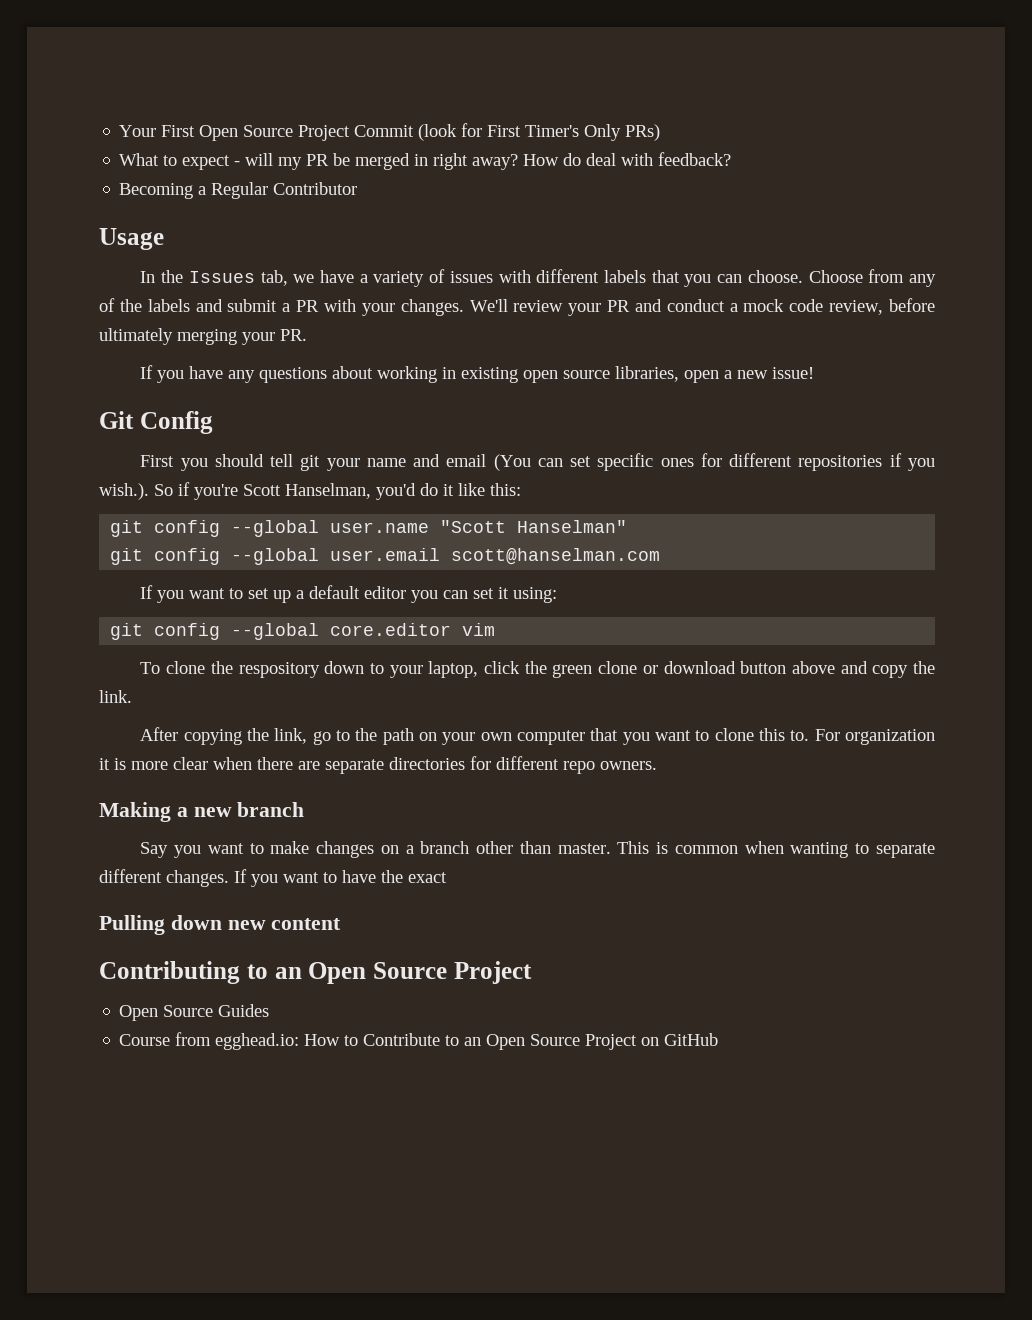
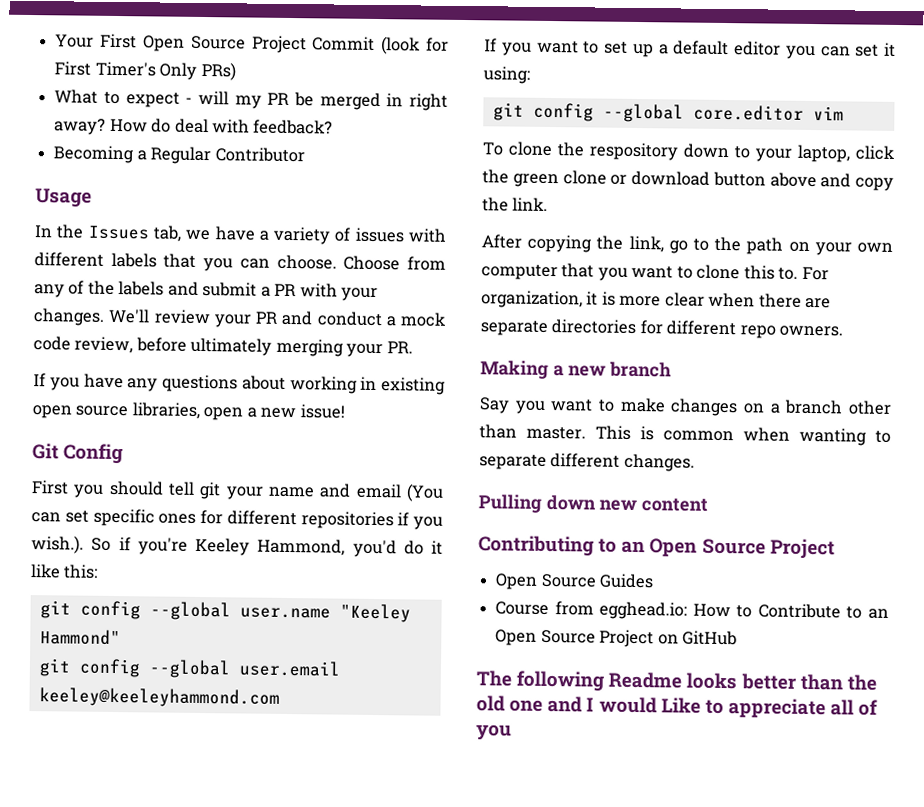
- First you should tell git your name and email (You can set specific ones for different repositories if you wish.). So if you're Scott Hanselman, you'd do it like this:
+ First you should tell git your name and email (You can set specific ones for different repositories if you wish.). So if you're Keeley Hammond, you'd do it like this:
- git config --global user.name "Scott Hanselman"
+ git config --global user.name "Keeley Hammond"
- git config --global user.email scott@hanselman.com
+ git config --global user.email keeley@keeleyhammond.com
- For organization it is more clear when there are separate directories for different repo owners.
+ For organization, it is more clear when there are separate directories for different repo owners.
- If you want to have the exact
+ The following Readme looks better than the old one and I would Like to appreciate all of you

